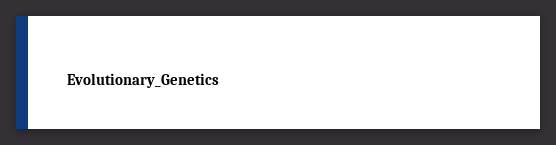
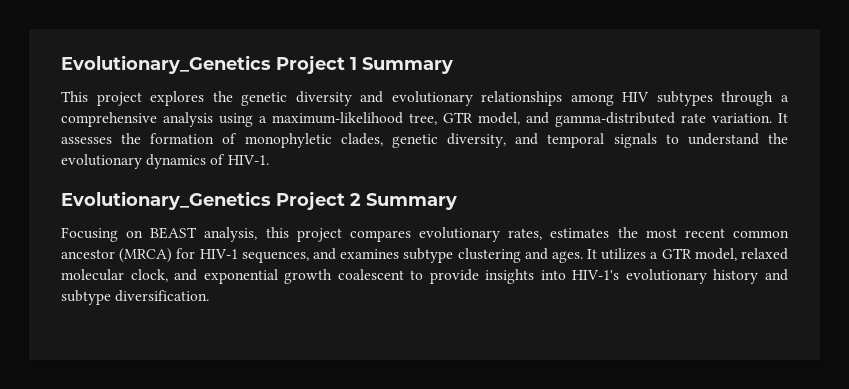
- Evolutionary_Genetics
+ Evolutionary_Genetics Project 1 Summary
+ This project explores the genetic diversity and evolutionary relationships among HIV subtypes through a comprehensive analysis using a maximum-likelihood tree, GTR model, and gamma-distributed rate variation. It assesses the formation of monophyletic clades, genetic diversity, and temporal signals to understand the evolutionary dynamics of HIV-1.
+ Evolutionary_Genetics Project 2 Summary
+ Focusing on BEAST analysis, this project compares evolutionary rates, estimates the most recent common ancestor (MRCA) for HIV-1 sequences, and examines subtype clustering and ages. It utilizes a GTR model, relaxed molecular clock, and exponential growth coalescent to provide insights into HIV-1's evolutionary history and subtype diversification.

